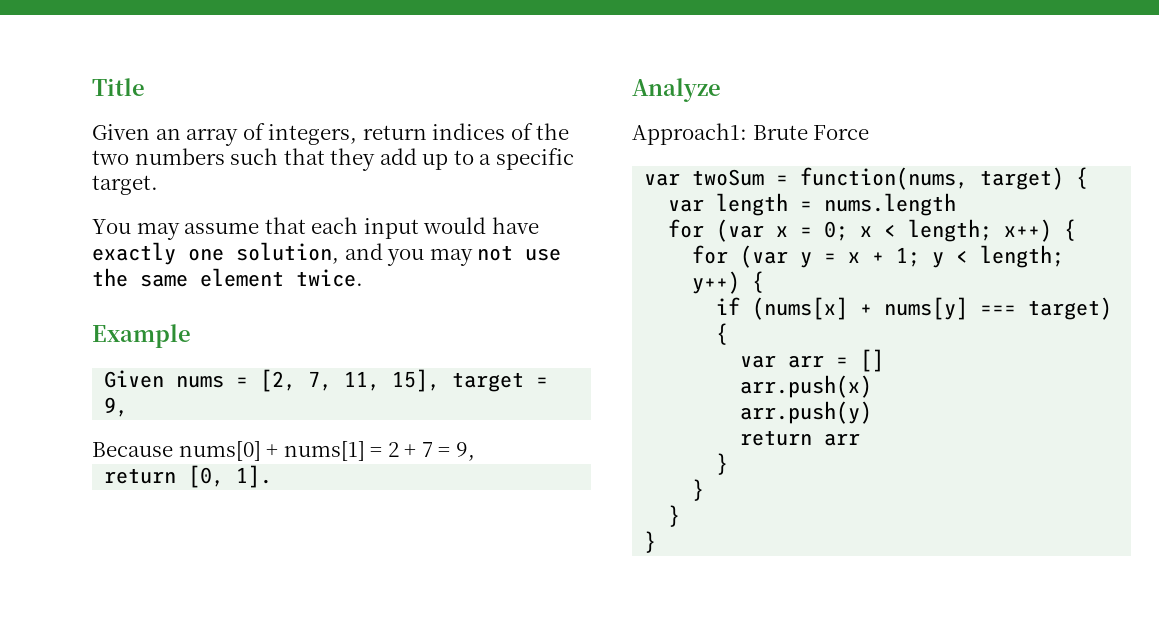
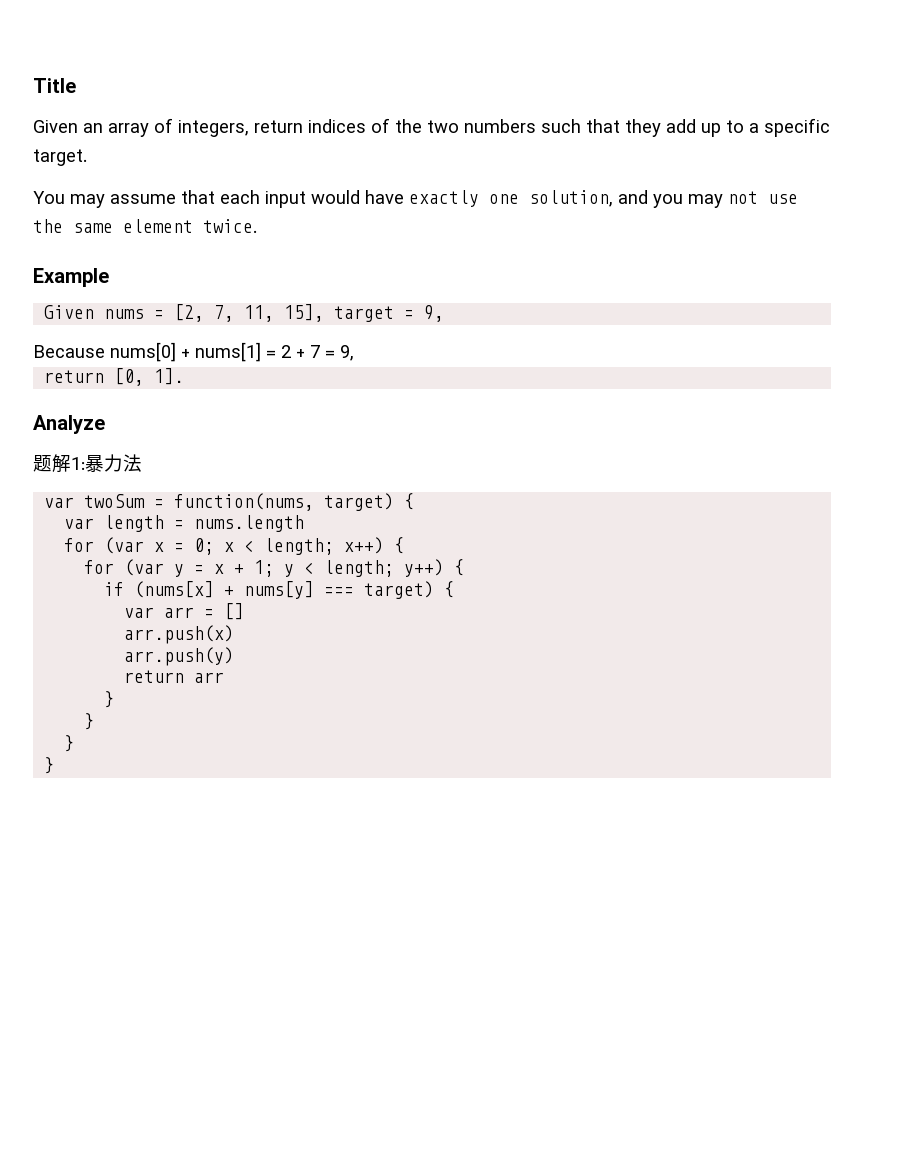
- Approach1: Brute Force
+ 题解1:暴力法

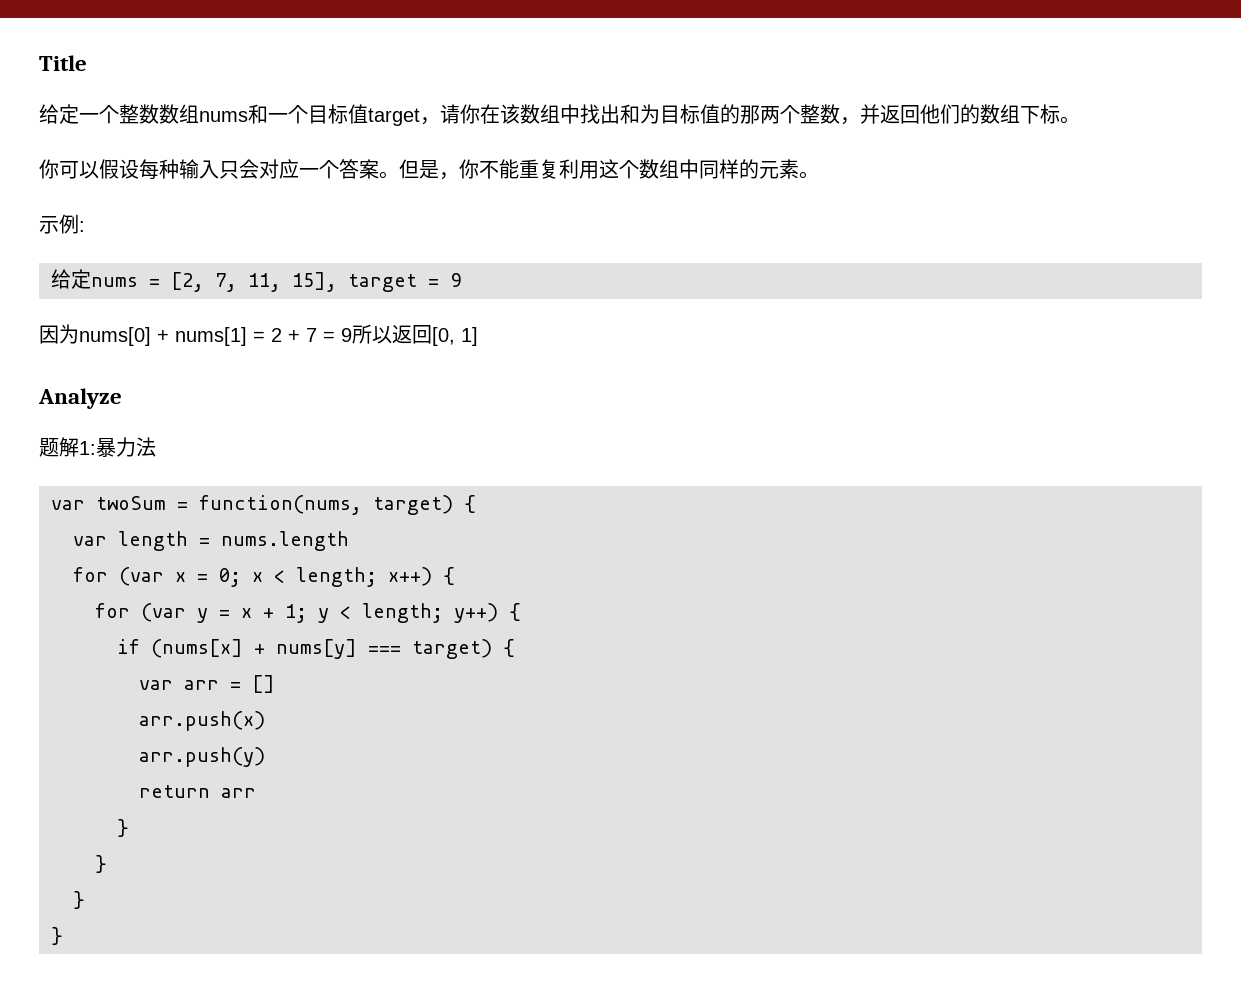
- Given an array of integers, return indices of the two numbers such that they add up to a specific target.
- You may assume that each input would have exactly one solution, and you may not use the same element twice.
- Example
- Given nums = [2, 7, 11, 15], target = 9,
- Because nums[0] + nums[1] = 2 + 7 = 9,
- return [0, 1].
+ 给定一个整数数组nums和一个目标值target，请你在该数组中找出和为目标值的那两个整数，并返回他们的数组下标。
+ 你可以假设每种输入只会对应一个答案。但是，你不能重复利用这个数组中同样的元素。
+ 示例:
+ 给定nums = [2, 7, 11, 15], target = 9
+ 因为nums[0] + nums[1] = 2 + 7 = 9所以返回[0, 1]

